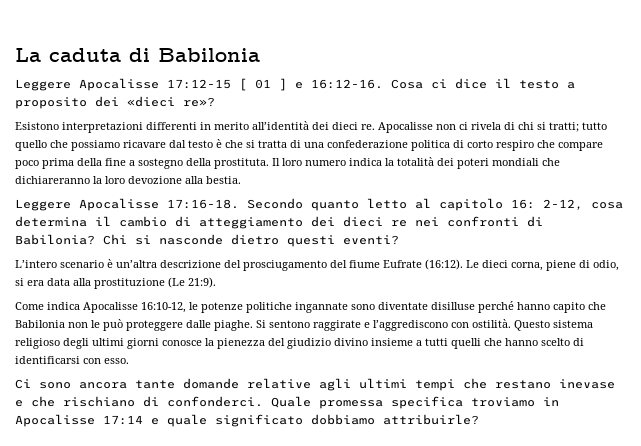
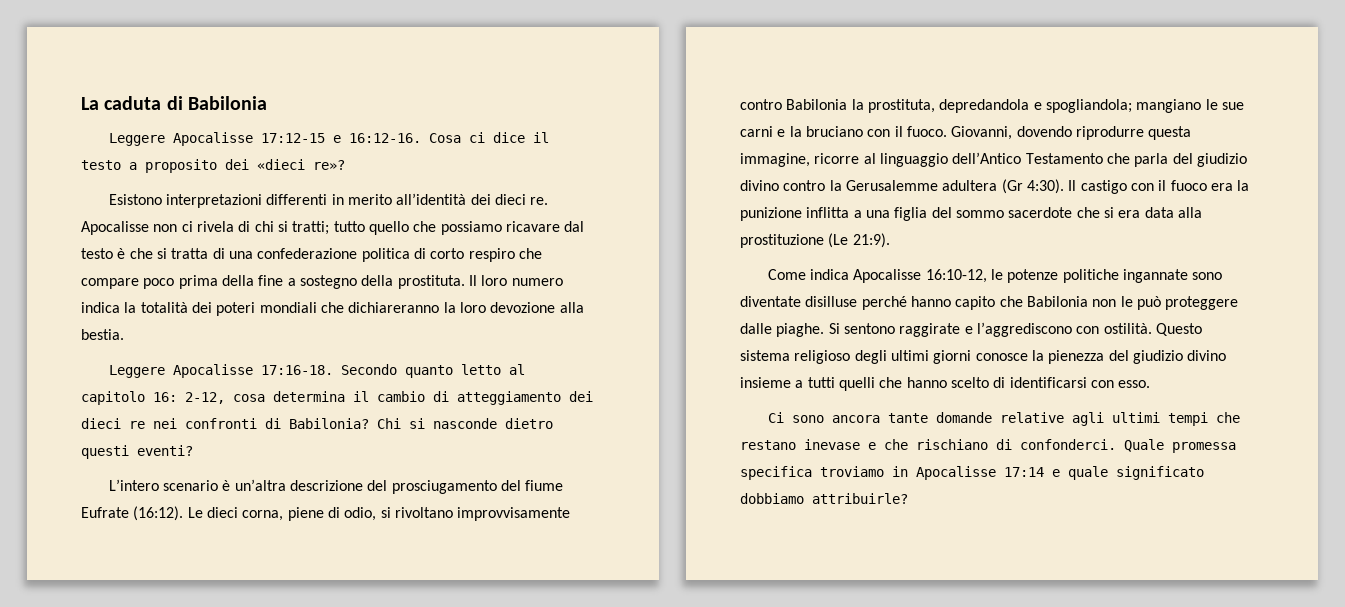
- Leggere Apocalisse 17:12-15 [ 01 ] e 16:12-16.
+ Leggere Apocalisse 17:12-15 e 16:12-16.
- Le dieci corna, piene di odio, si era data alla prostituzione (Le 21:9).
+ Le dieci corna, piene di odio, si rivoltano improvvisamente contro Babilonia la prostituta, depredandola e spogliandola; mangiano le sue carni e la bruciano con il fuoco. Giovanni, dovendo riprodurre questa immagine, ricorre al linguaggio dell’Antico Testamento che parla del giudizio divino contro la Gerusalemme adultera (Gr 4:30). Il castigo con il fuoco era la punizione inflitta a una figlia del sommo sacerdote che si era data alla prostituzione (Le 21:9).

